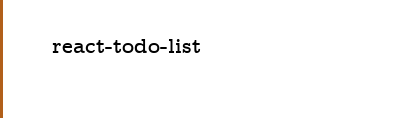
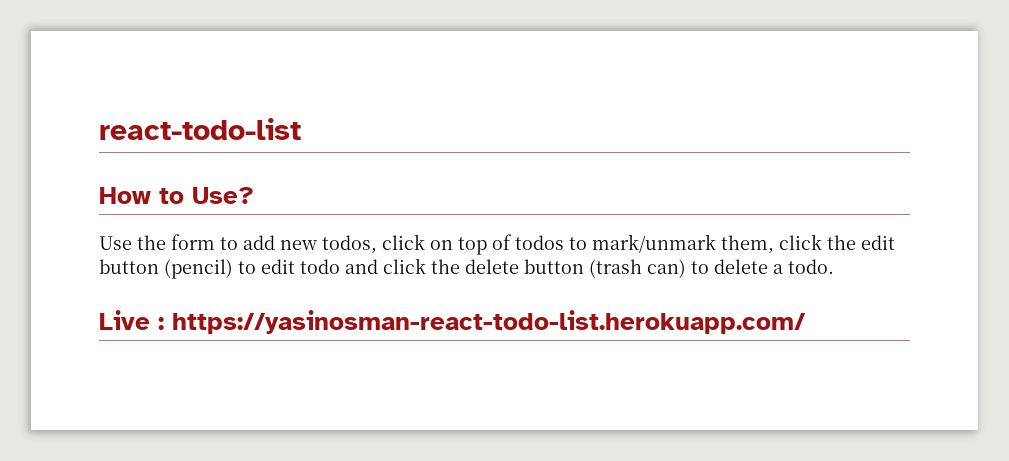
+ How to Use?
+ Use the form to add new todos, click on top of todos to mark/unmark them, click the edit button (pencil) to edit todo and click the delete button (trash can) to delete a todo.
+ Live : https://yasinosman-react-todo-list.herokuapp.com/

